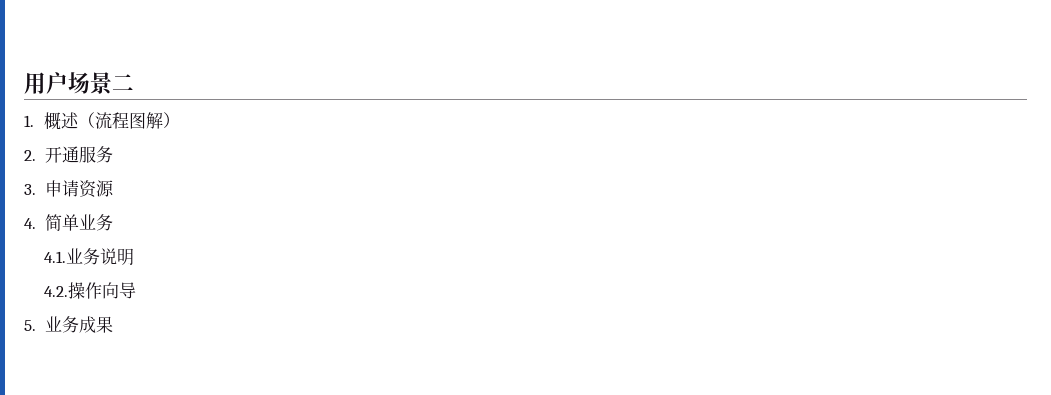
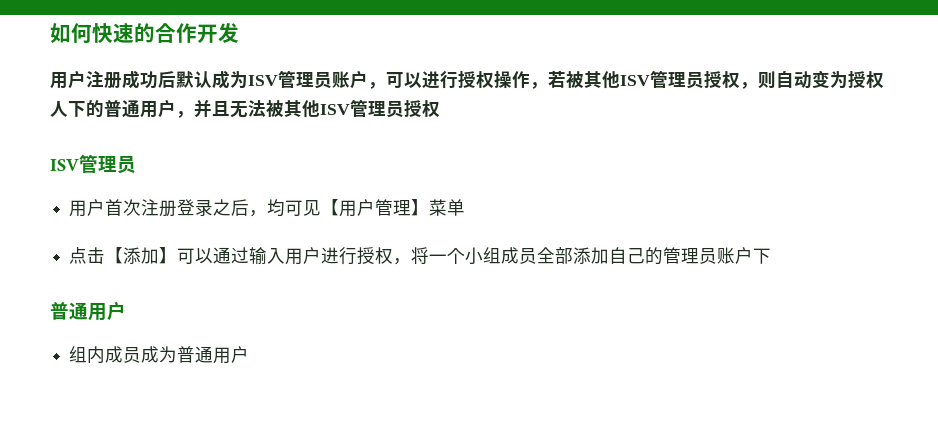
- 用户场景二
- 1.概述（流程图解）
- 2.开通服务
- 3.申请资源
- 4.简单业务
- 4.1.业务说明
- 4.2.操作向导
- 5.业务成果
+ 如何快速的合作开发
+ 用户注册成功后默认成为ISV管理员账户，可以进行授权操作，若被其他ISV管理员授权，则自动变为授权人下的普通用户，并且无法被其他ISV管理员授权
+ ISV管理员
+ 用户首次注册登录之后，均可见【用户管理】菜单
+ 点击【添加】可以通过输入用户进行授权，将一个小组成员全部添加自己的管理员账户下
+ 普通用户
+ 组内成员成为普通用户

